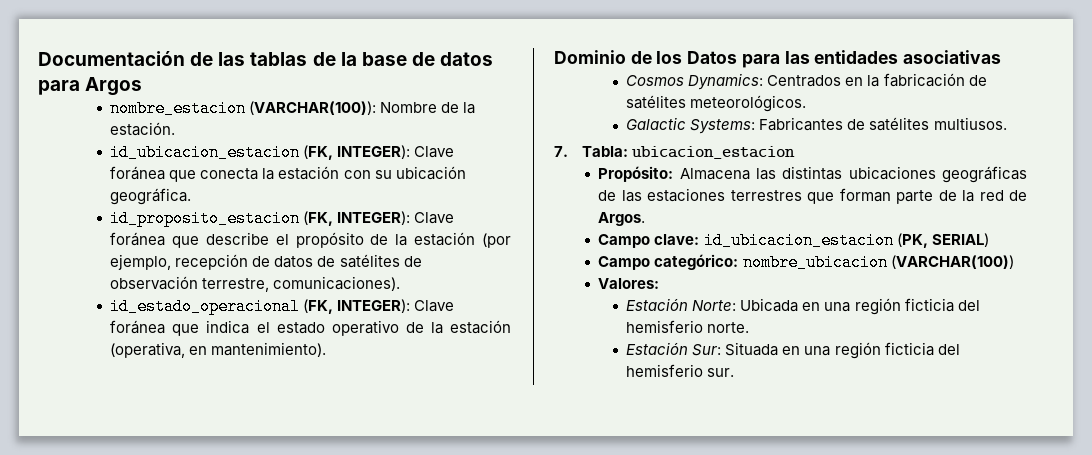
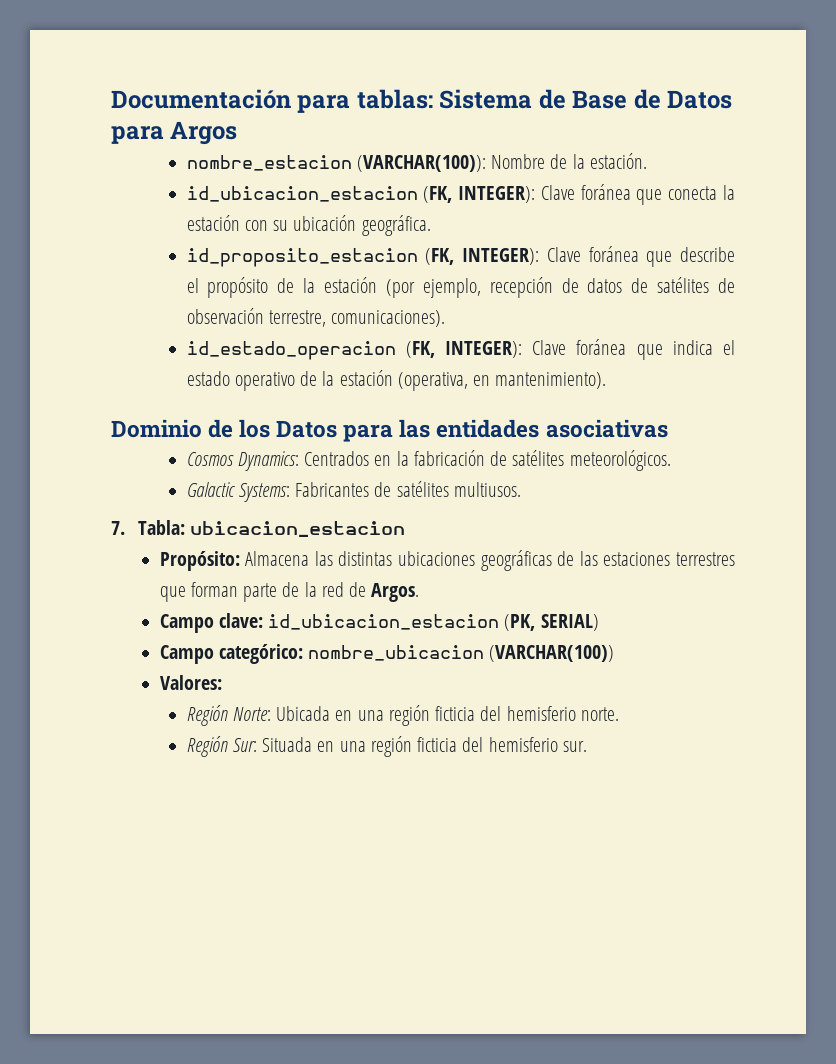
- Documentación de las tablas de la base de datos para Argos
+ Documentación para tablas: Sistema de Base de Datos para Argos
- id_estado_operacional (FK, INTEGER): Clave foránea que indica el estado operativo de la estación (operativa, en mantenimiento).
+ id_estado_operacion (FK, INTEGER): Clave foránea que indica el estado operativo de la estación (operativa, en mantenimiento).
- Estación Norte: Ubicada en una región ficticia del hemisferio norte.
+ Región Norte: Ubicada en una región ficticia del hemisferio norte.
- Estación Sur: Situada en una región ficticia del hemisferio sur.
+ Región Sur: Situada en una región ficticia del hemisferio sur.

